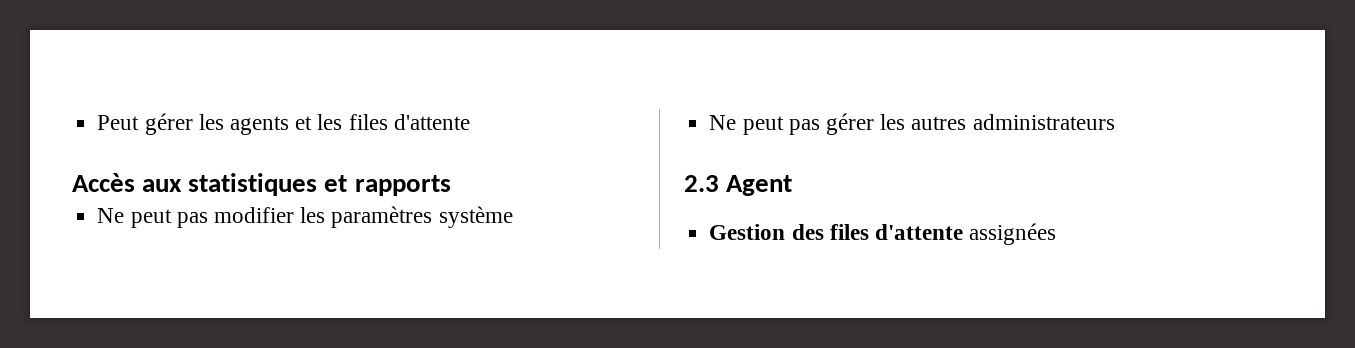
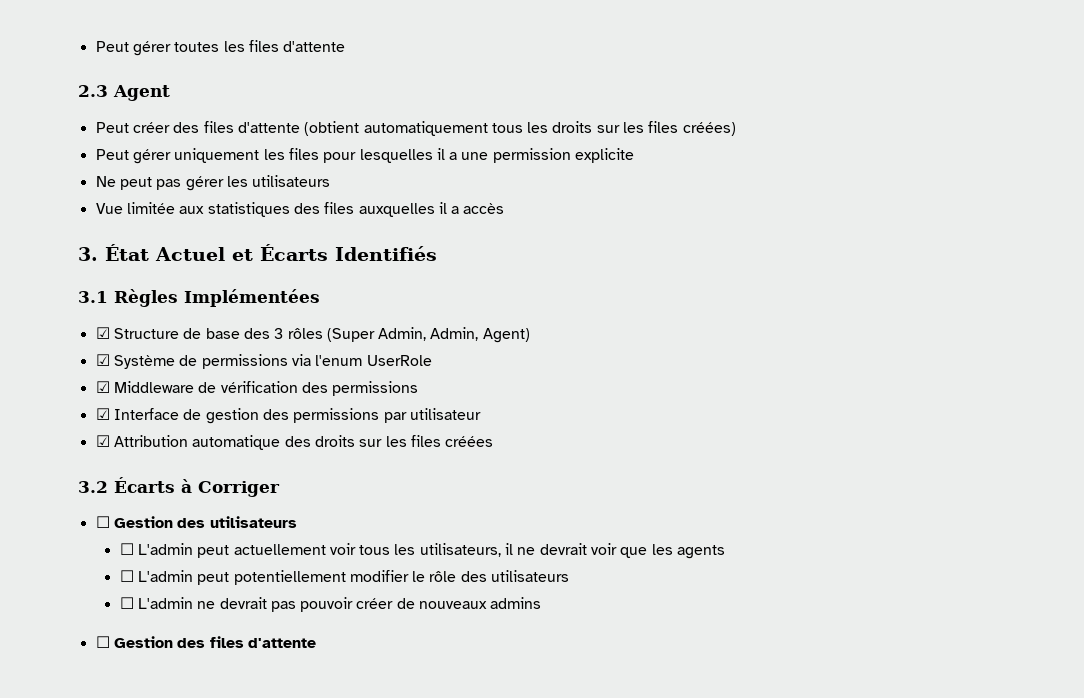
- Peut gérer les agents et les files d'attente
+ Peut gérer toutes les files d'attente
- Accès aux statistiques et rapports
- Ne peut pas modifier les paramètres système
+ 2.3 Agent
+ Peut créer des files d'attente (obtient automatiquement tous les droits sur les files créées)
+ Peut gérer uniquement les files pour lesquelles il a une permission explicite
- Ne peut pas gérer les autres administrateurs
- 2.3 Agent
- Gestion des files d'attente assignées
+ Ne peut pas gérer les utilisateurs
+ Vue limitée aux statistiques des files auxquelles il a accès
+ 3. État Actuel et Écarts Identifiés
+ 3.1 Règles Implémentées
+ ☑ Structure de base des 3 rôles (Super Admin, Admin, Agent)
+ ☑ Système de permissions via l'enum UserRole
+ ☑ Middleware de vérification des permissions
+ ☑ Interface de gestion des permissions par utilisateur
+ ☑ Attribution automatique des droits sur les files créées
+ 3.2 Écarts à Corriger
+ ☐ Gestion des utilisateurs
+ ☐ L'admin peut actuellement voir tous les utilisateurs, il ne devrait voir que les agents
+ ☐ L'admin peut potentiellement modifier le rôle des utilisateurs
+ ☐ L'admin ne devrait pas pouvoir créer de nouveaux admins
+ ☐ Gestion des files d'attente

